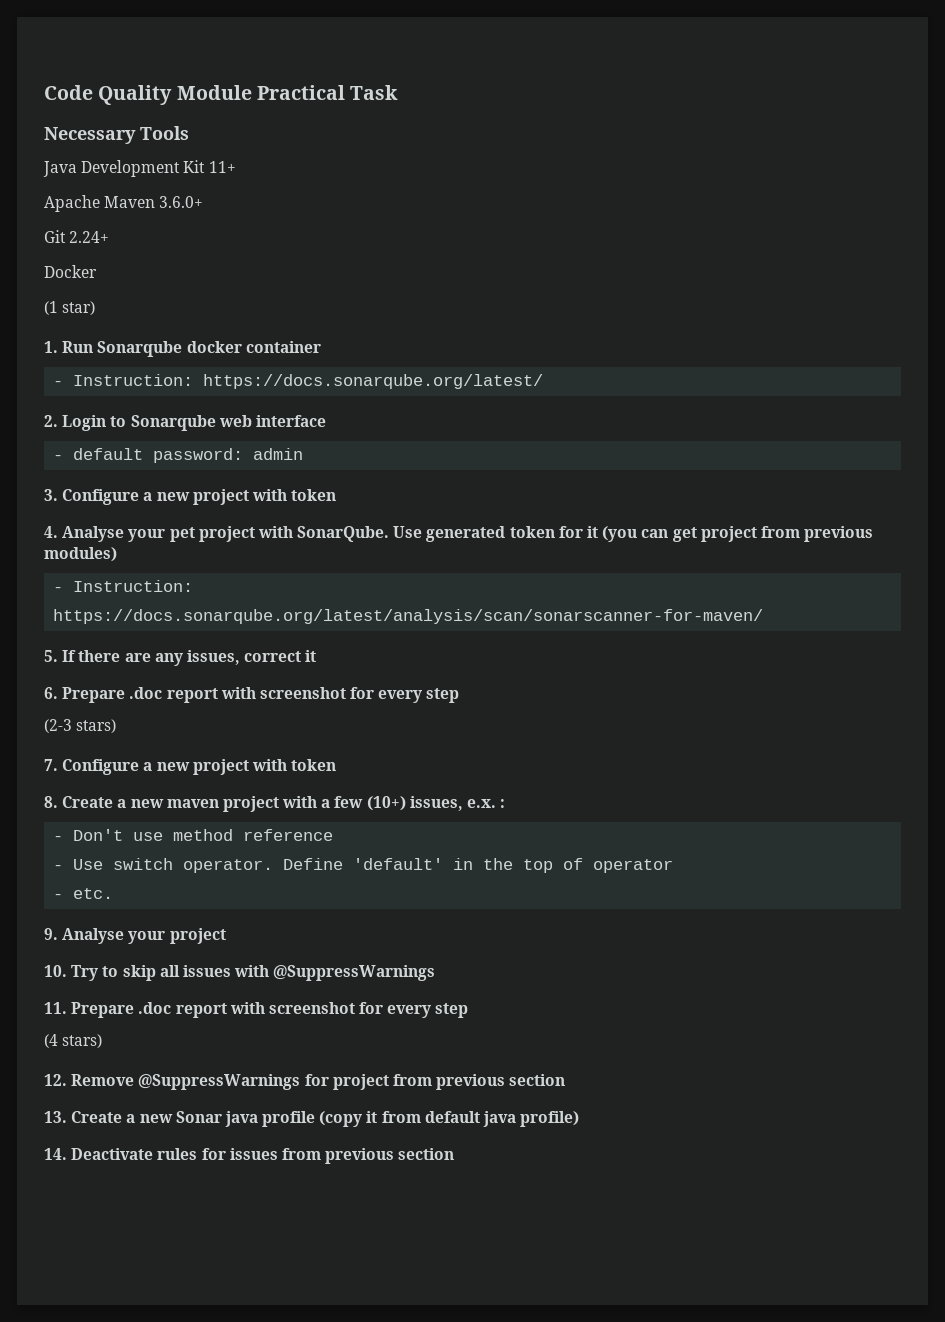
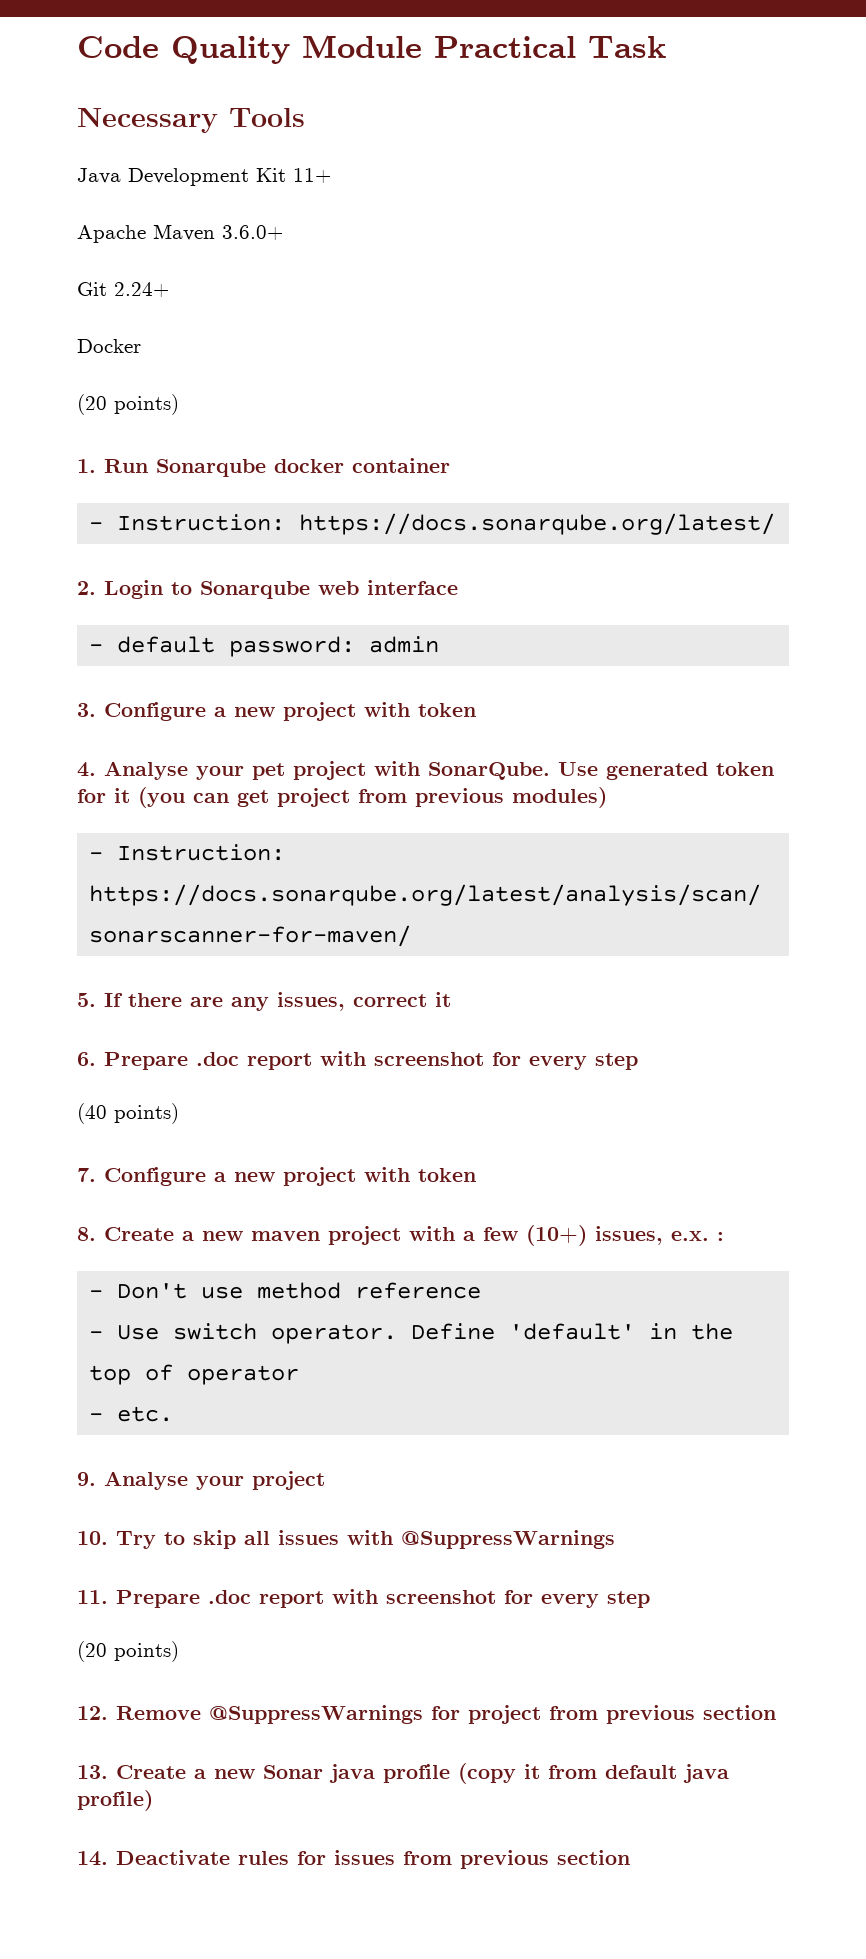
  Docker
- (1 star)
+ (20 points)
- (2-3 stars)
+ (40 points)
  11. Prepare .doc report with screenshot for every step
- (4 stars)
+ (20 points)

